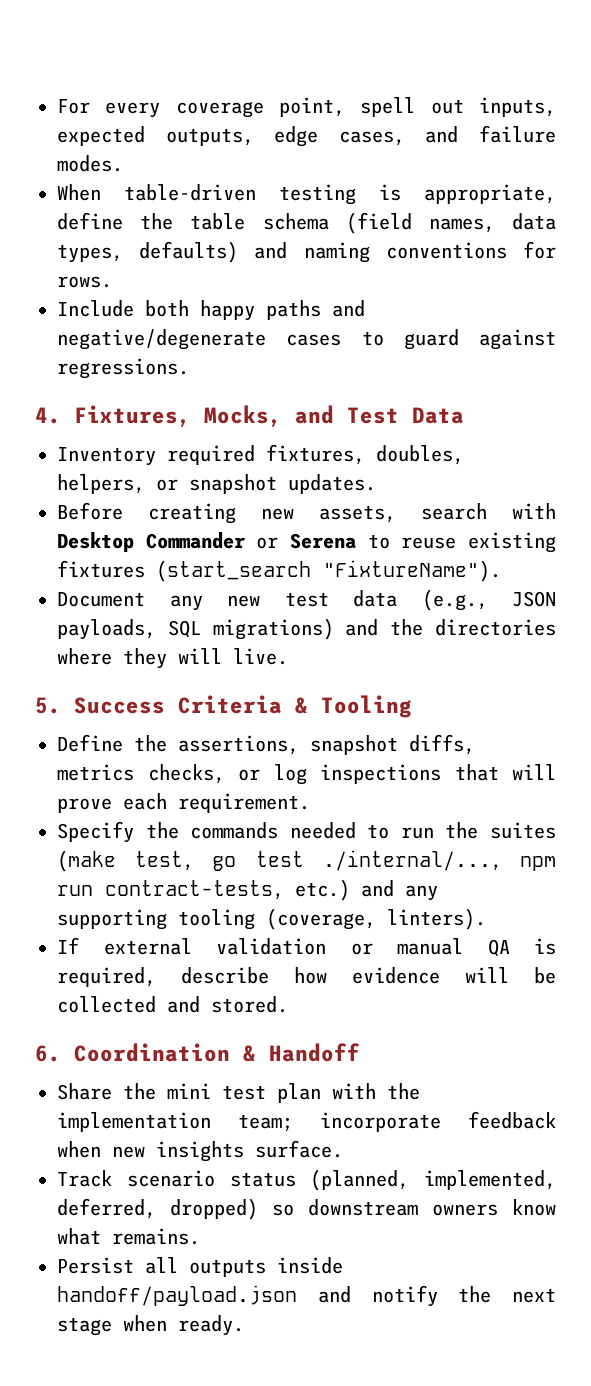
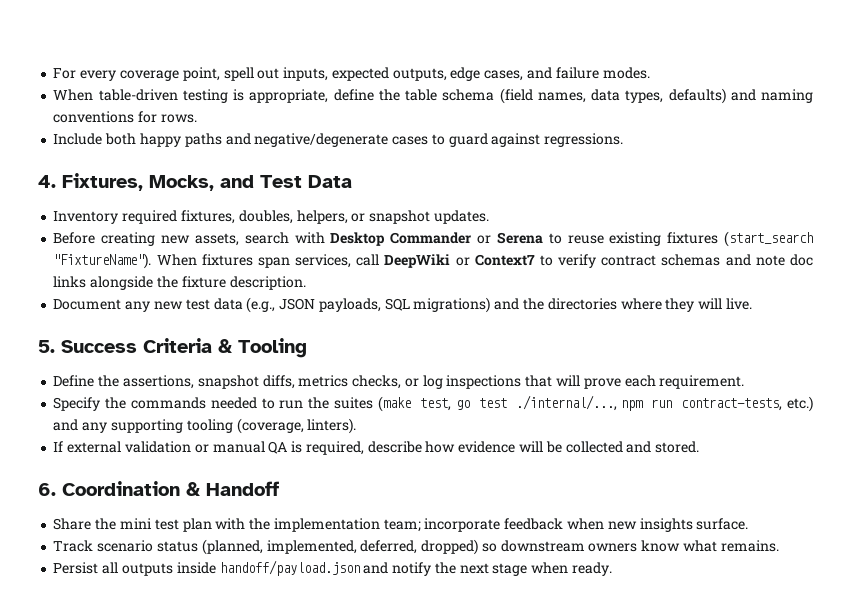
+ When fixtures span services, call DeepWiki or Context7 to verify contract schemas and note doc links alongside the fixture description.

